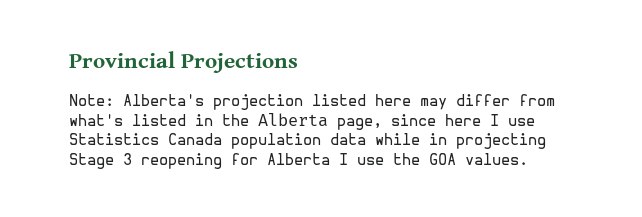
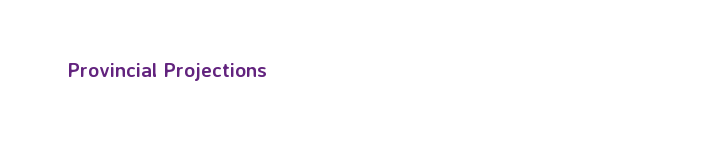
- Note: Alberta's projection listed here may differ from what's listed in the Alberta page, since here I use Statistics Canada population data while in projecting Stage 3 reopening for Alberta I use the GOA values.

